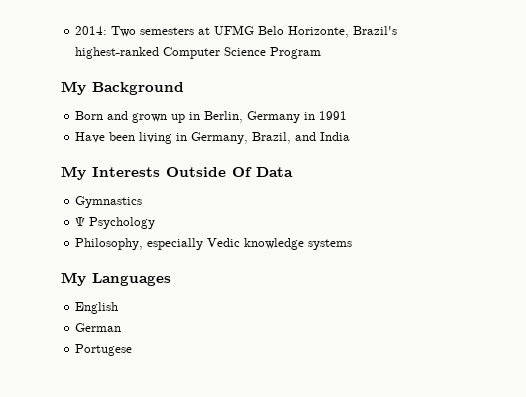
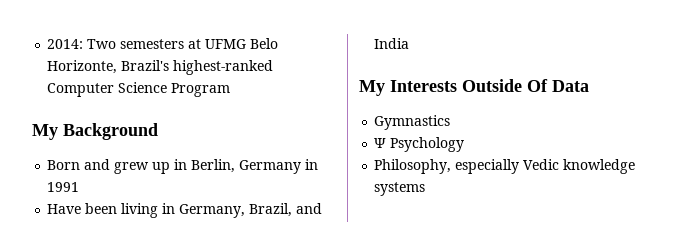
- Born and grown up in Berlin, Germany in 1991
+ Born and grew up in Berlin, Germany in 1991
- My Languages
- English
- German
- Portugese

